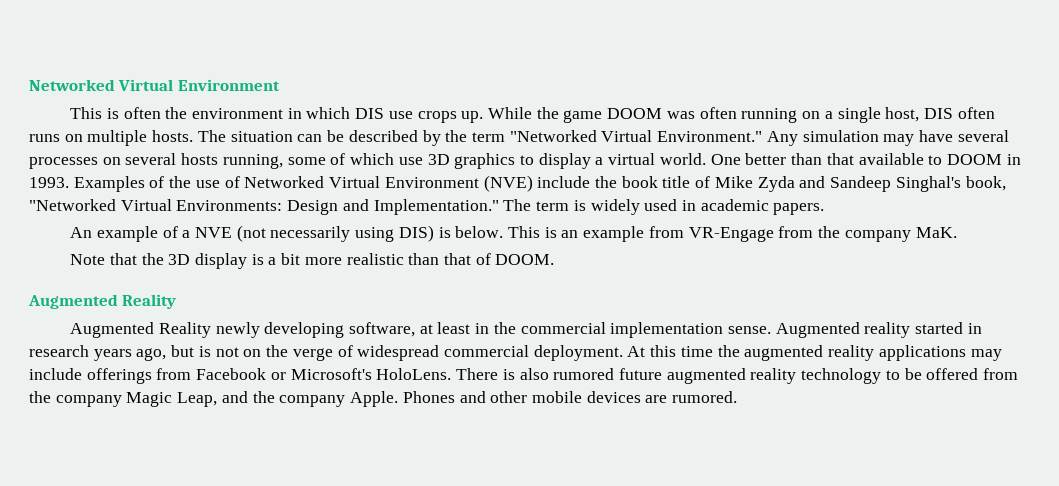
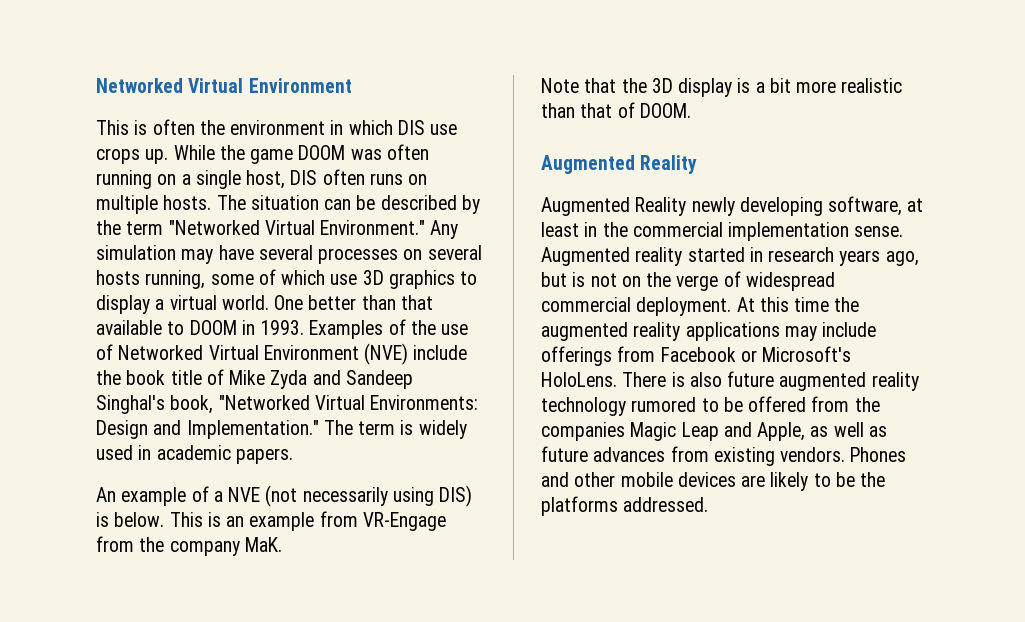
- There is also rumored future augmented reality technology to be offered from the company Magic Leap, and the company Apple.
+ There is also future augmented reality technology rumored to be offered from the companies Magic Leap and Apple, as well as future advances from existing vendors.
- Phones and other mobile devices are rumored.
+ Phones and other mobile devices are likely to be the platforms addressed.

